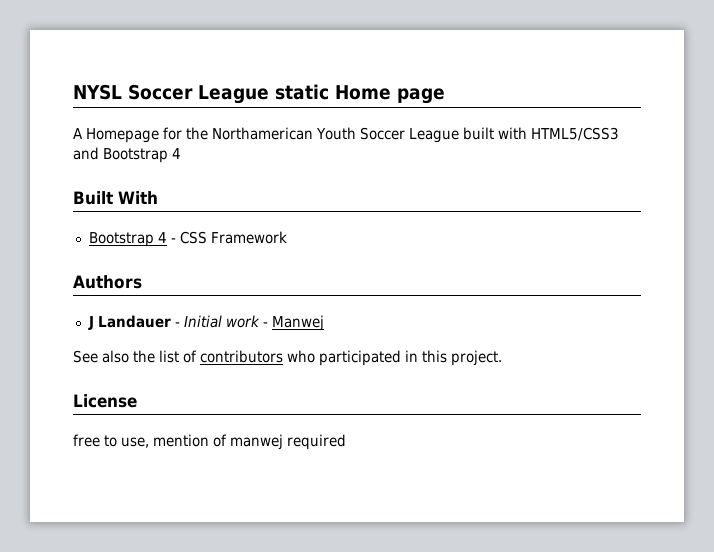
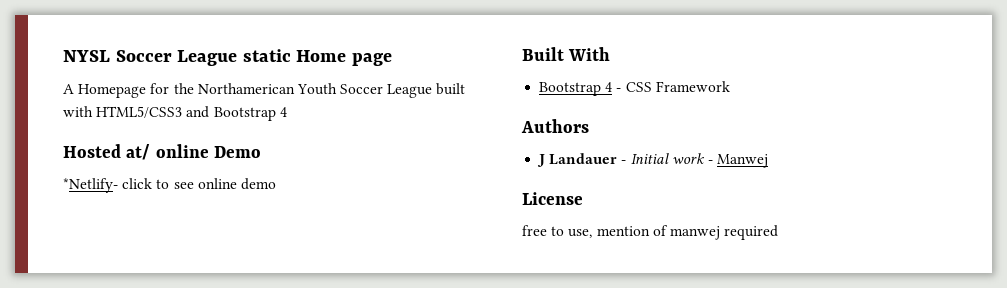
+ Hosted at/ online Demo
+ *Netlify- click to see online demo
- See also the list of contributors who participated in this project.

